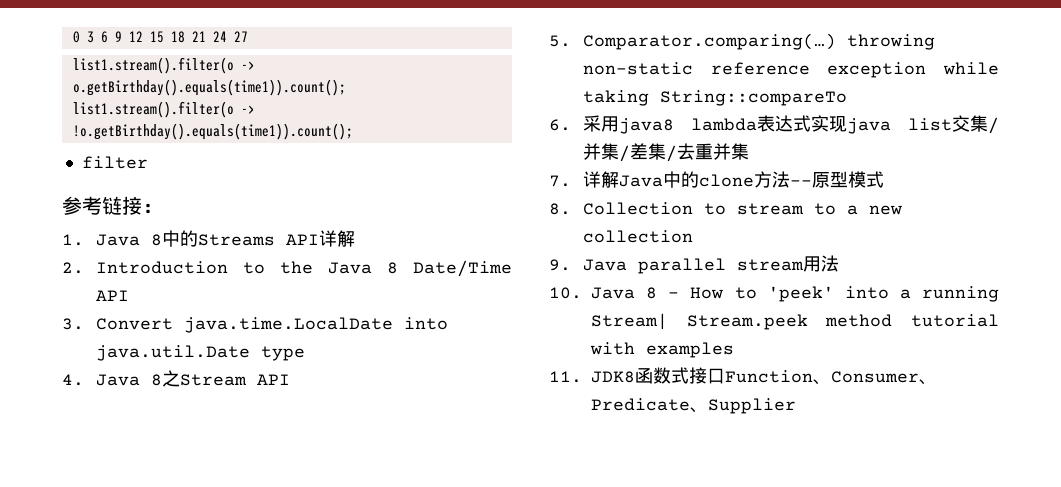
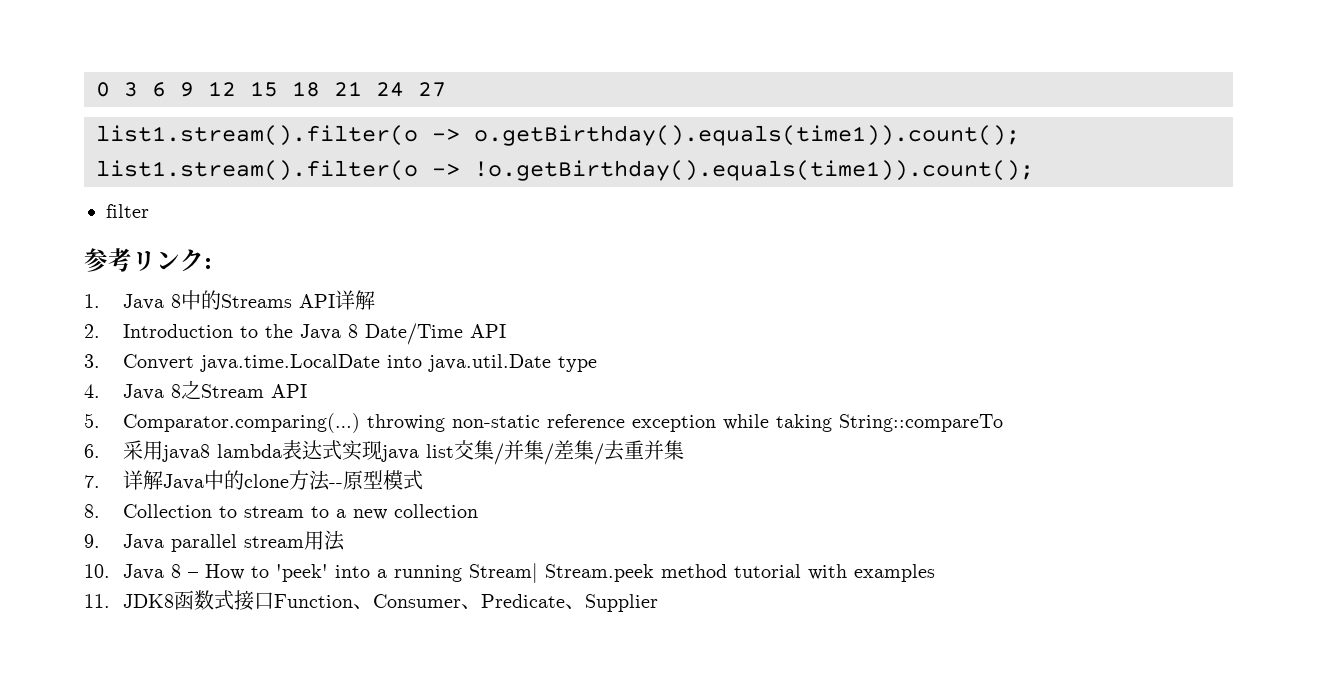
- 参考链接:
+ 参考リンク:

